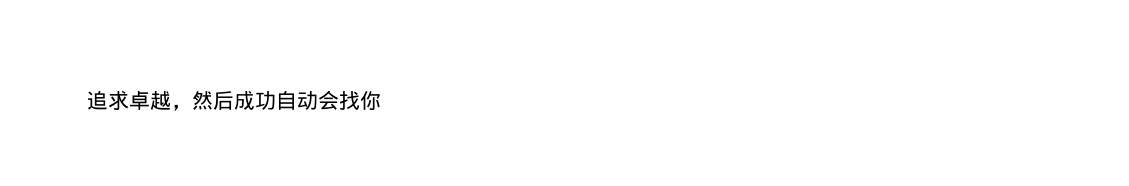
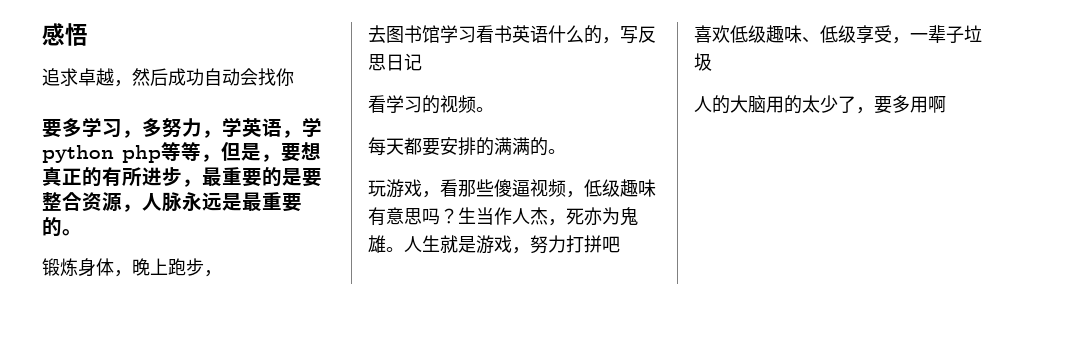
+ 感悟
+ 要多学习，多努力，学英语，学python php等等，但是，要想真正的有所进步，最重要的是要整合资源，人脉永远是最重要的。
+ 锻炼身体，晚上跑步，
+ 去图书馆学习看书英语什么的，写反思日记
+ 看学习的视频。
+ 每天都要安排的满满的。
+ 玩游戏，看那些傻逼视频，低级趣味有意思吗？生当作人杰，死亦为鬼雄。人生就是游戏，努力打拼吧
+ 喜欢低级趣味、低级享受，一辈子垃圾
+ 人的大脑用的太少了，要多用啊

